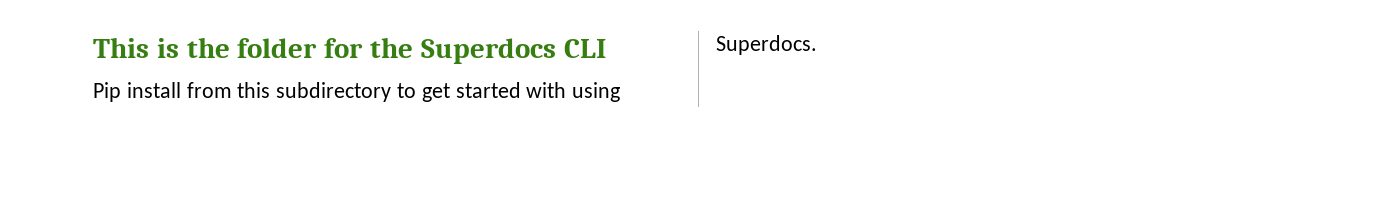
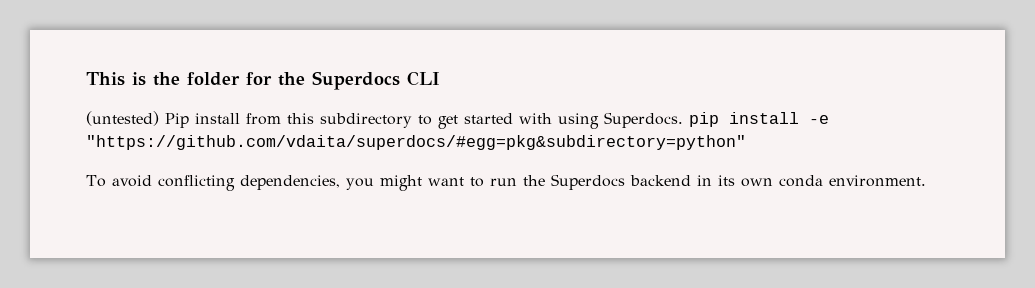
- Pip install from this subdirectory to get started with using Superdocs.
+ (untested) Pip install from this subdirectory to get started with using Superdocs. pip install -e "https://github.com/vdaita/superdocs/#egg=pkg&subdirectory=python"
+ To avoid conflicting dependencies, you might want to run the Superdocs backend in its own conda environment.

